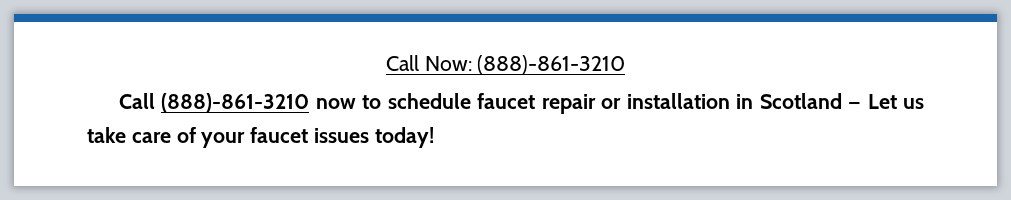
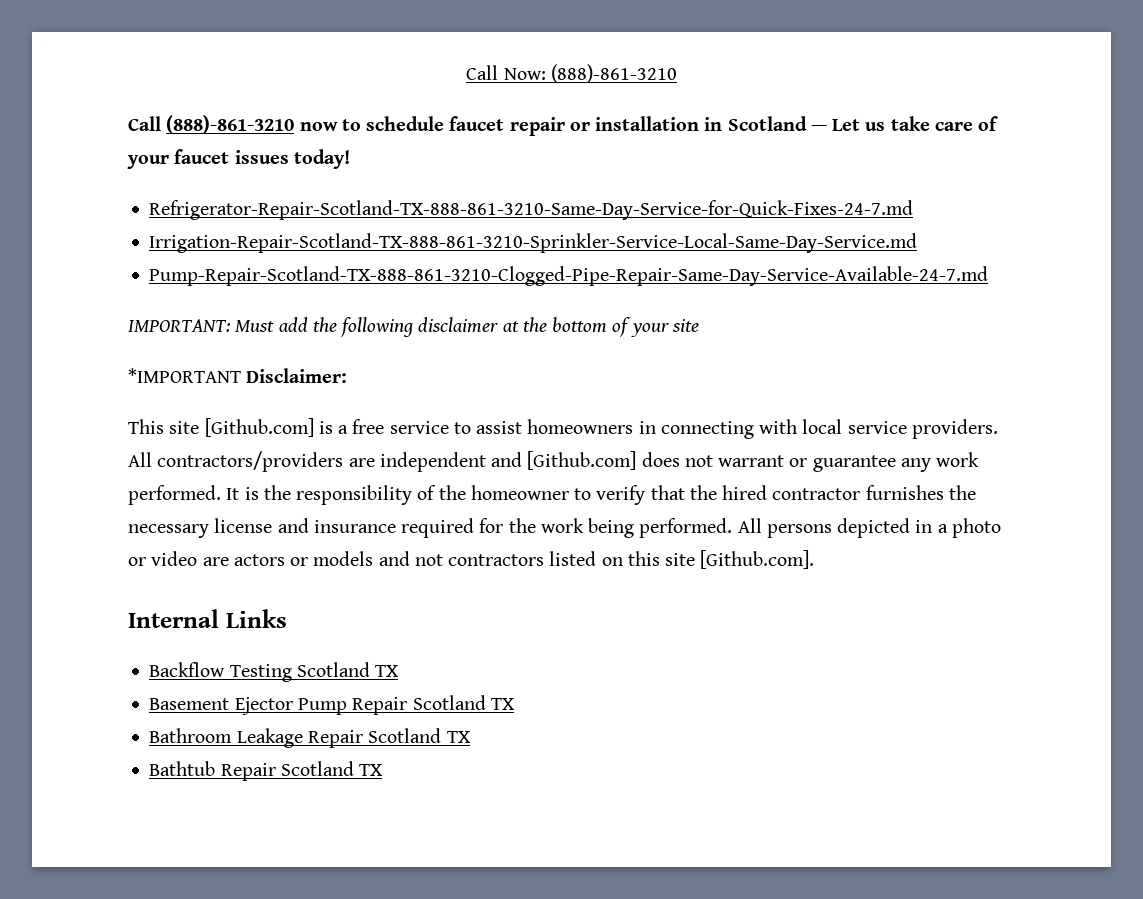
+ Refrigerator-Repair-Scotland-TX-888-861-3210-Same-Day-Service-for-Quick-Fixes-24-7.md
+ Irrigation-Repair-Scotland-TX-888-861-3210-Sprinkler-Service-Local-Same-Day-Service.md
+ Pump-Repair-Scotland-TX-888-861-3210-Clogged-Pipe-Repair-Same-Day-Service-Available-24-7.md
+ IMPORTANT: Must add the following disclaimer at the bottom of your site
+ *IMPORTANT Disclaimer:
+ This site [Github.com] is a free service to assist homeowners in connecting with local service providers. All contractors/providers are independent and [Github.com] does not warrant or guarantee any work performed. It is the responsibility of the homeowner to verify that the hired contractor furnishes the necessary license and insurance required for the work being performed. All persons depicted in a photo or video are actors or models and not contractors listed on this site [Github.com].
+ Internal Links
+ Backflow Testing Scotland TX
+ Basement Ejector Pump Repair Scotland TX
+ Bathroom Leakage Repair Scotland TX
+ Bathtub Repair Scotland TX

